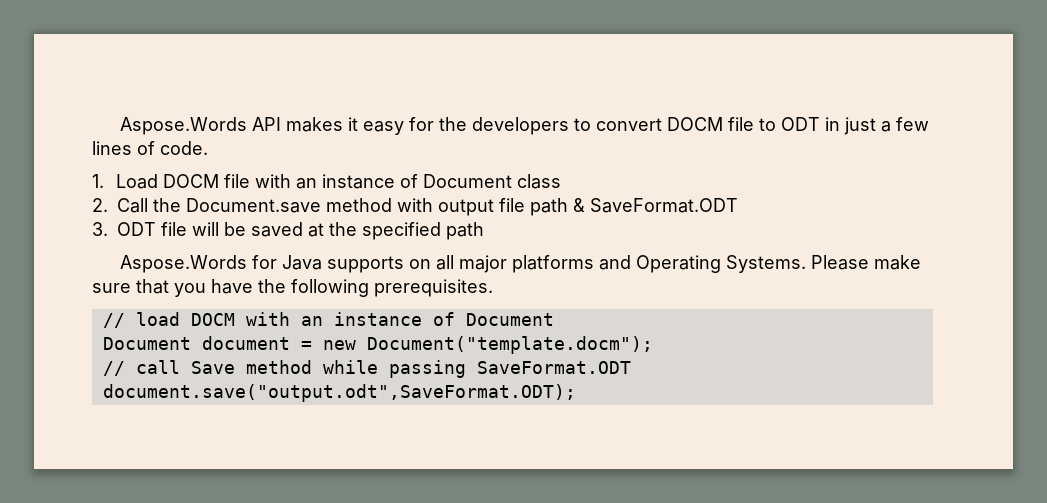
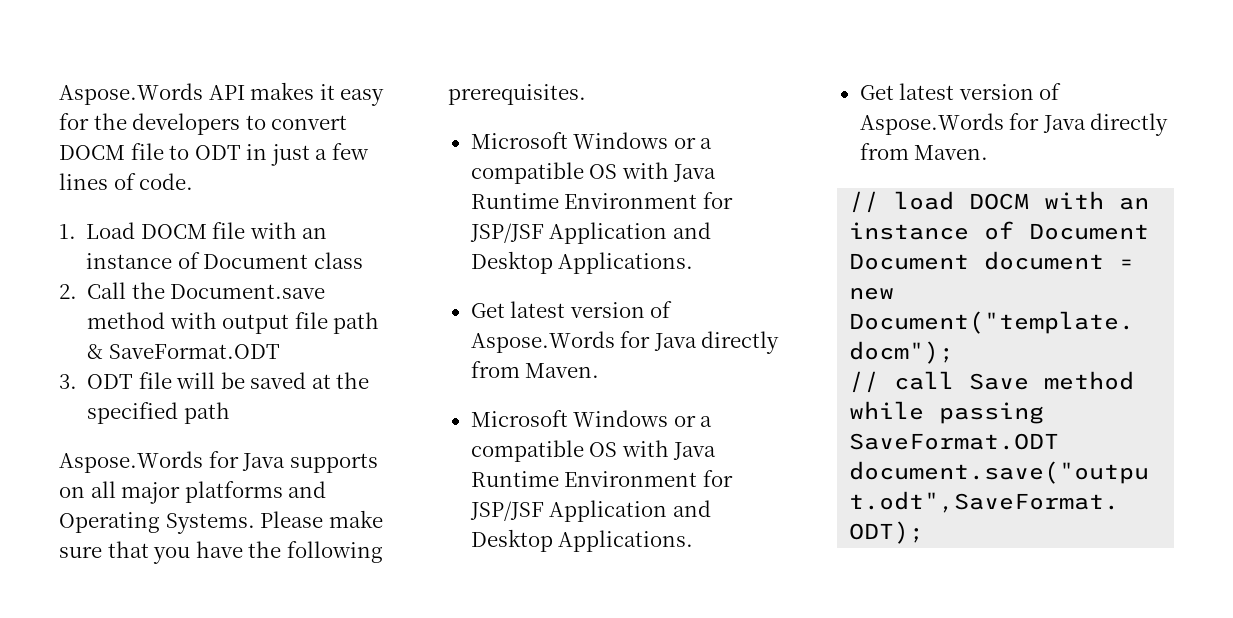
  Please make sure that you have the following prerequisites.
+ Microsoft Windows or a compatible OS with Java Runtime Environment for JSP/JSF Application and Desktop Applications.
+ Get latest version of Aspose.Words for Java directly from Maven.
+ Microsoft Windows or a compatible OS with Java Runtime Environment for JSP/JSF Application and Desktop Applications.
+ Get latest version of Aspose.Words for Java directly from Maven.

